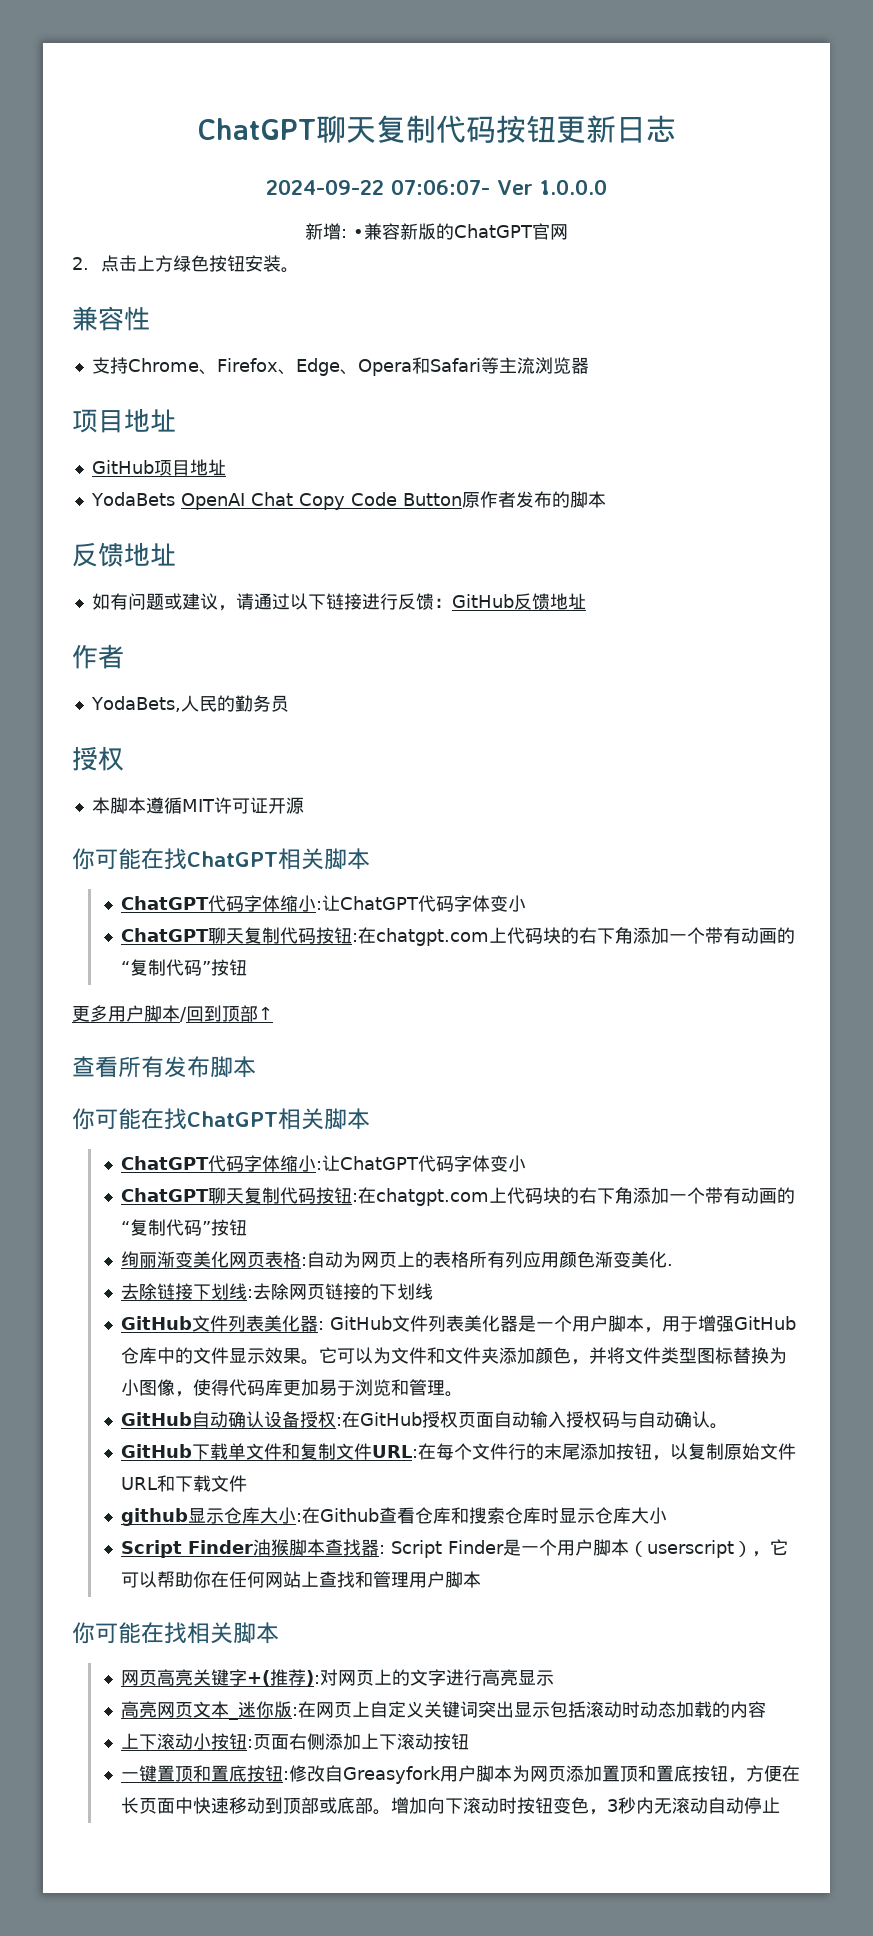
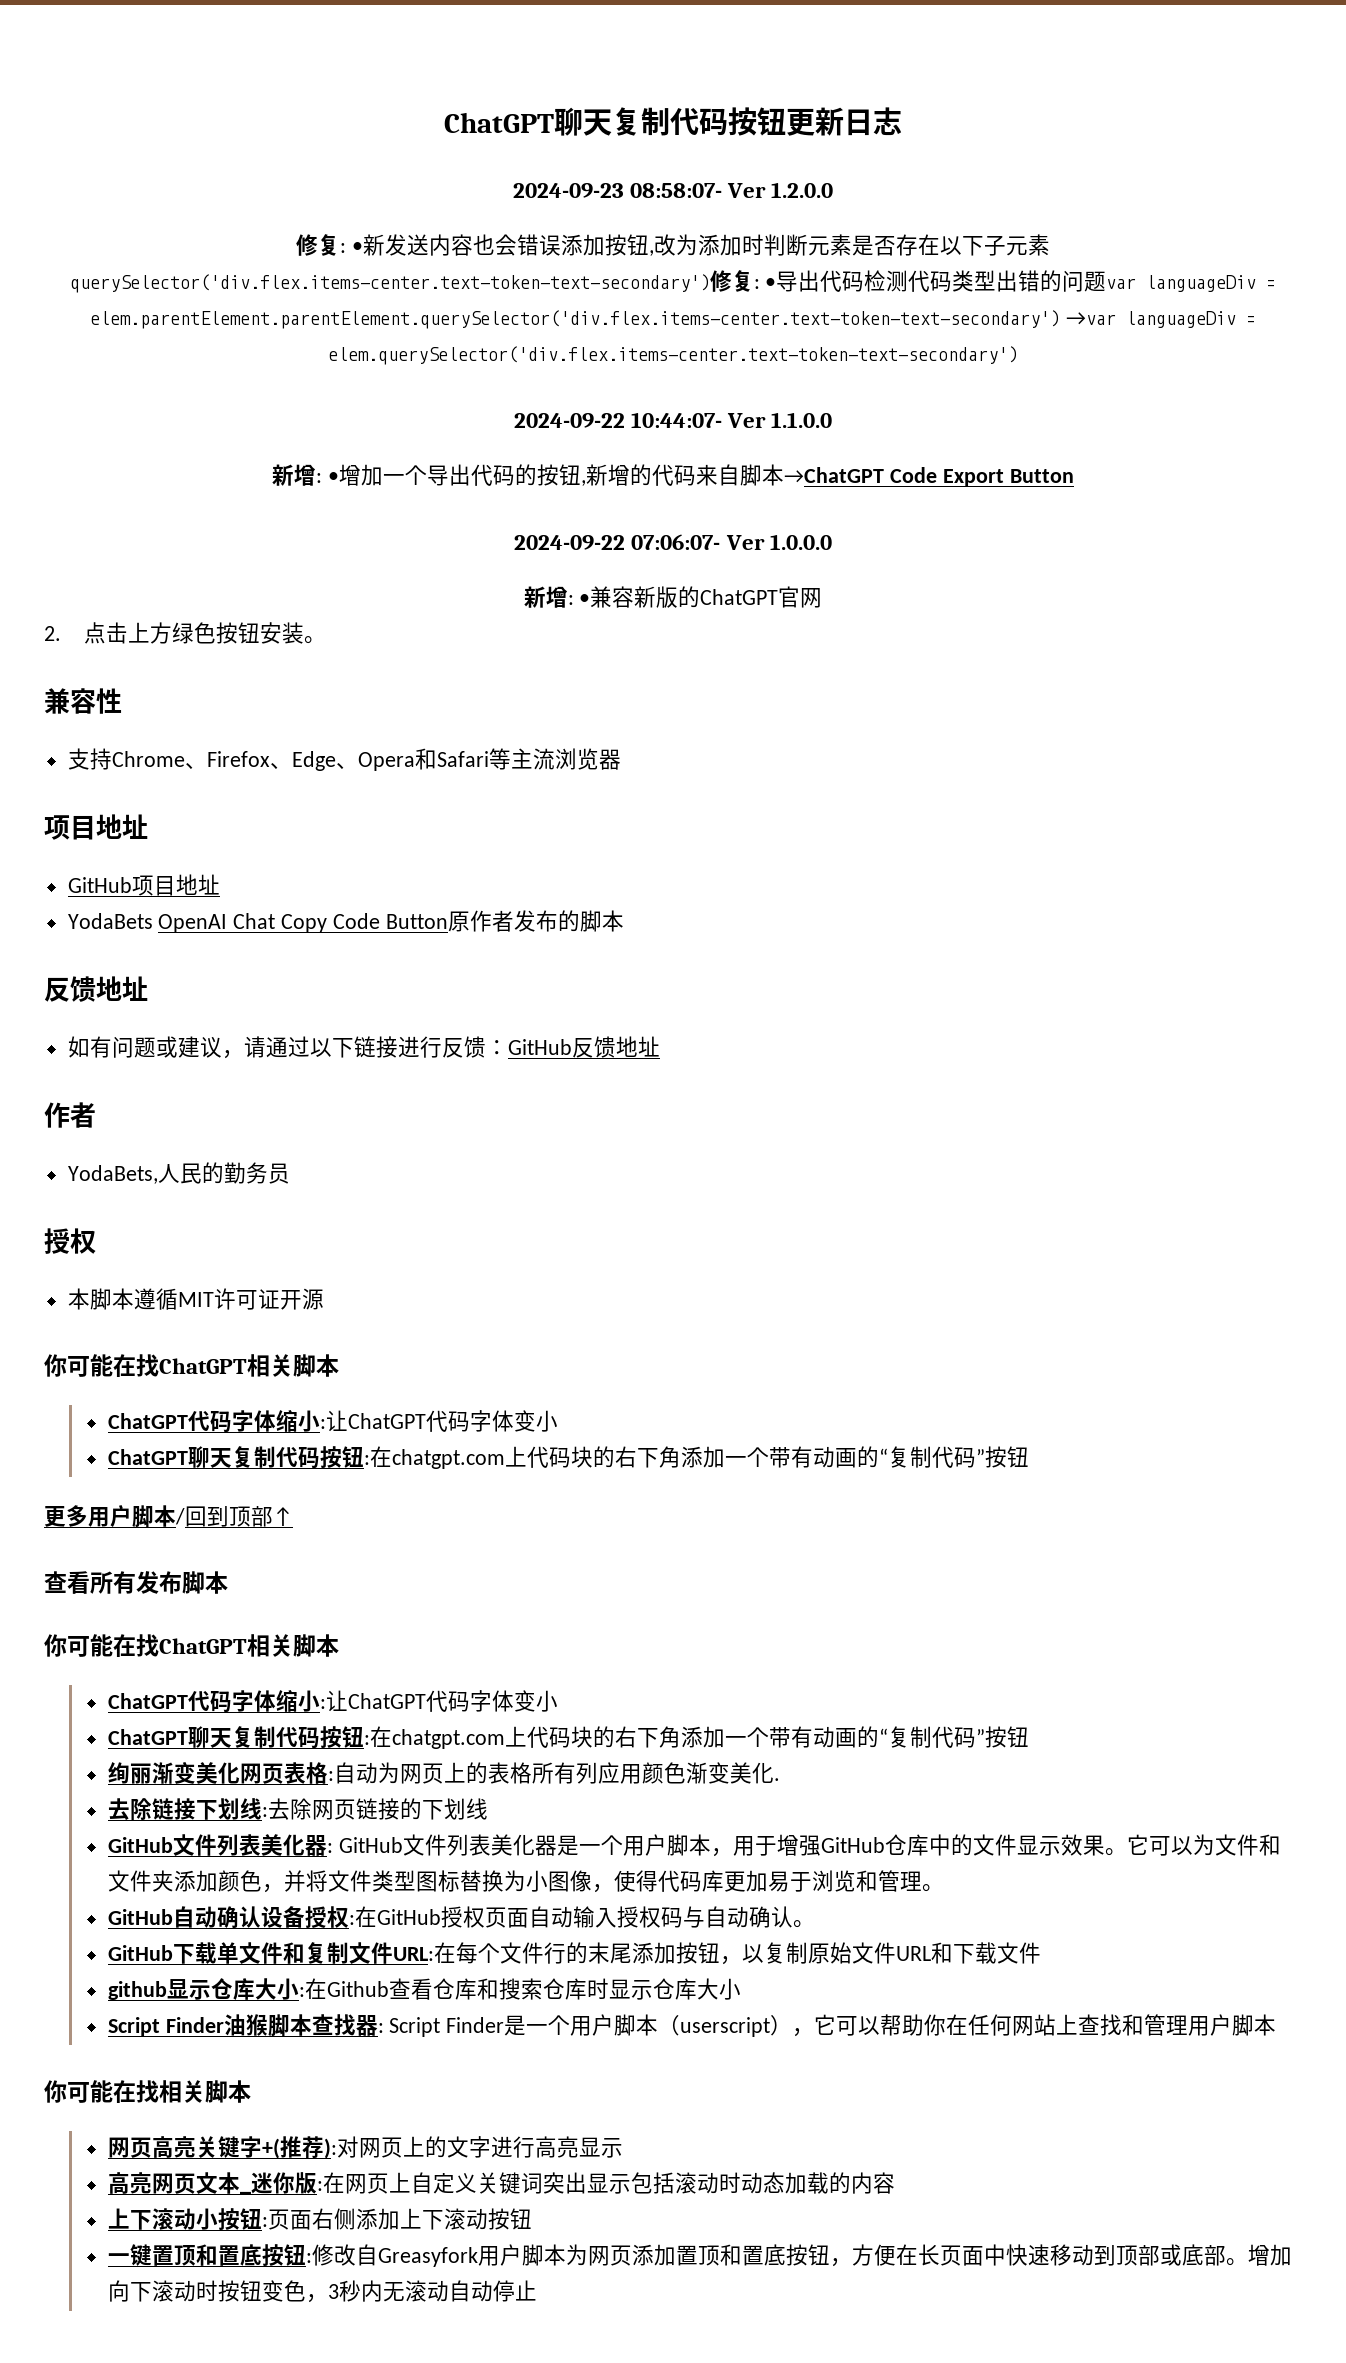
+ 2024-09-23 08:58:07- Ver 1.2.0.0
+ 修复: •新发送内容也会错误添加按钮,改为添加时判断元素是否存在以下子元素querySelector('div.flex.items-center.text-token-text-secondary')修复: •导出代码检测代码类型出错的问题var languageDiv = elem.parentElement.parentElement.querySelector('div.flex.items-center.text-token-text-secondary') →var languageDiv = elem.querySelector('div.flex.items-center.text-token-text-secondary')
+ 2024-09-22 10:44:07- Ver 1.1.0.0
+ 新增: •增加一个导出代码的按钮,新增的代码来自脚本→ChatGPT Code Export Button

